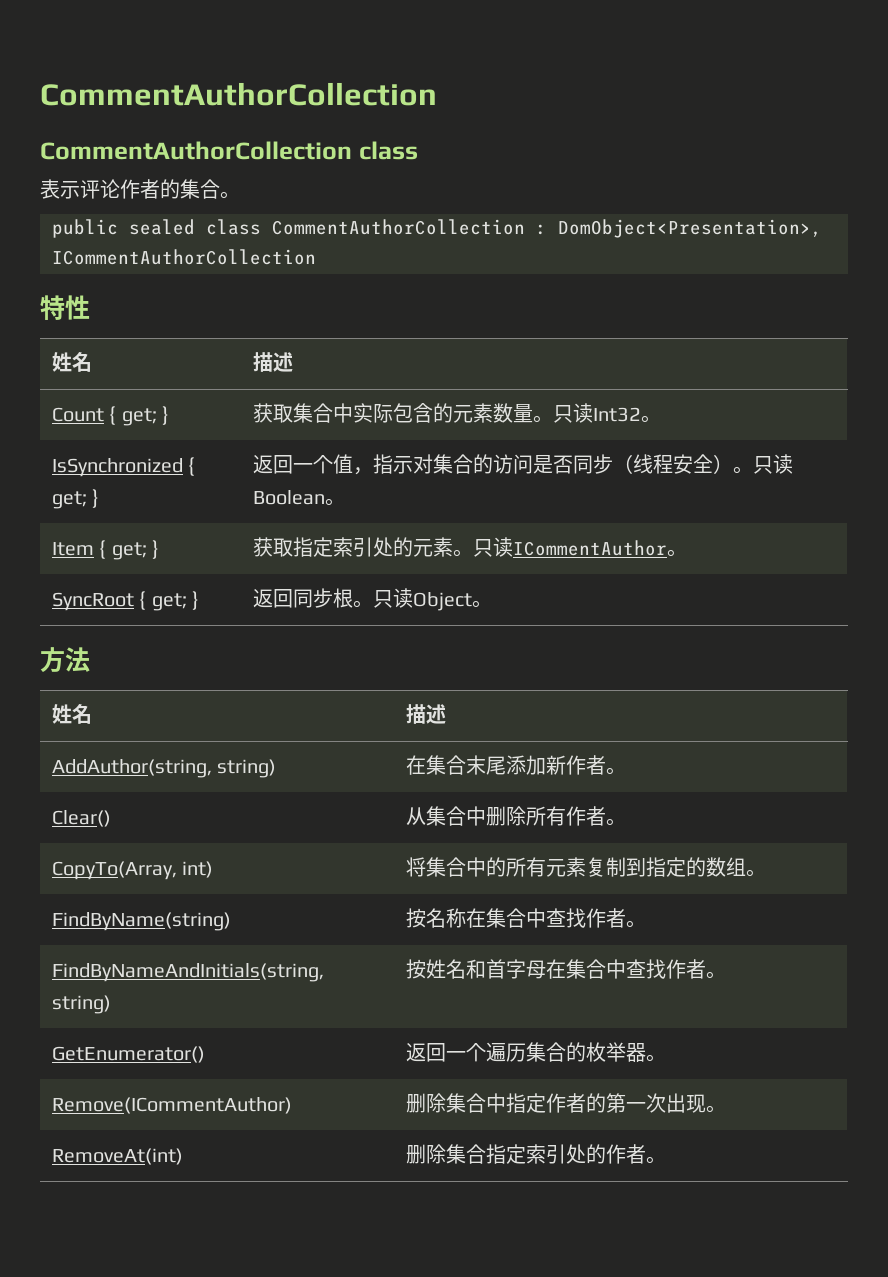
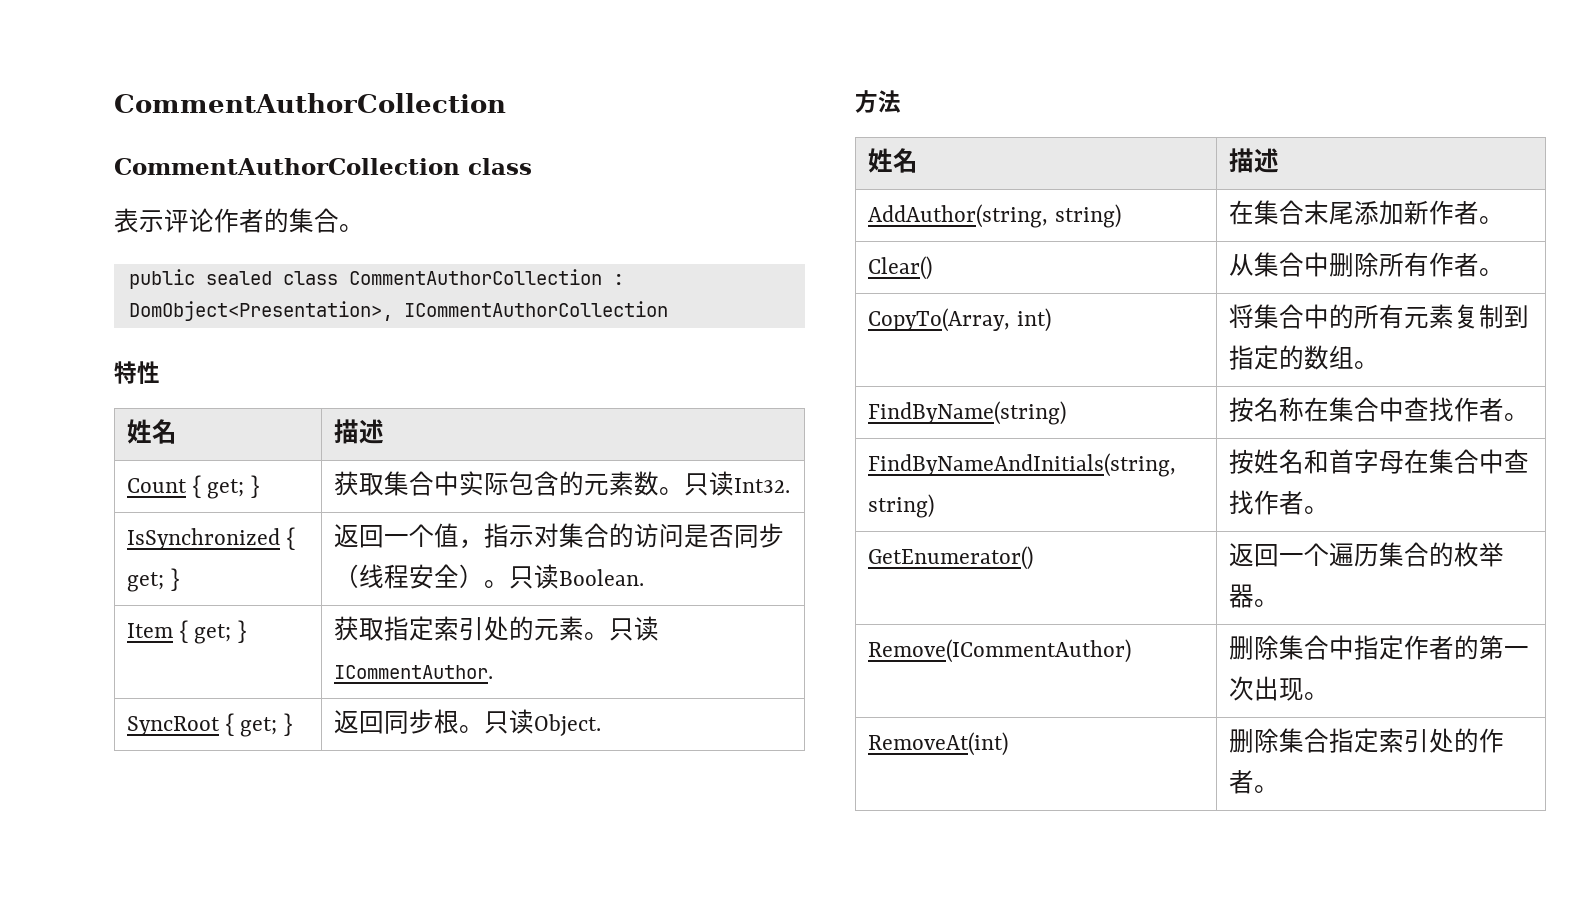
- Count { get; } | 获取集合中实际包含的元素数量。只读Int32。
+ Count { get; } | 获取集合中实际包含的元素数。只读Int32.
- IsSynchronized { get; } | 返回一个值，指示对集合的访问是否同步（线程安全）。只读Boolean。
+ IsSynchronized { get; } | 返回一个值，指示对集合的访问是否同步（线程安全）。只读Boolean.
- Item { get; } | 获取指定索引处的元素。只读ICommentAuthor。
+ Item { get; } | 获取指定索引处的元素。只读ICommentAuthor.
- SyncRoot { get; } | 返回同步根。只读Object。
+ SyncRoot { get; } | 返回同步根。只读Object.

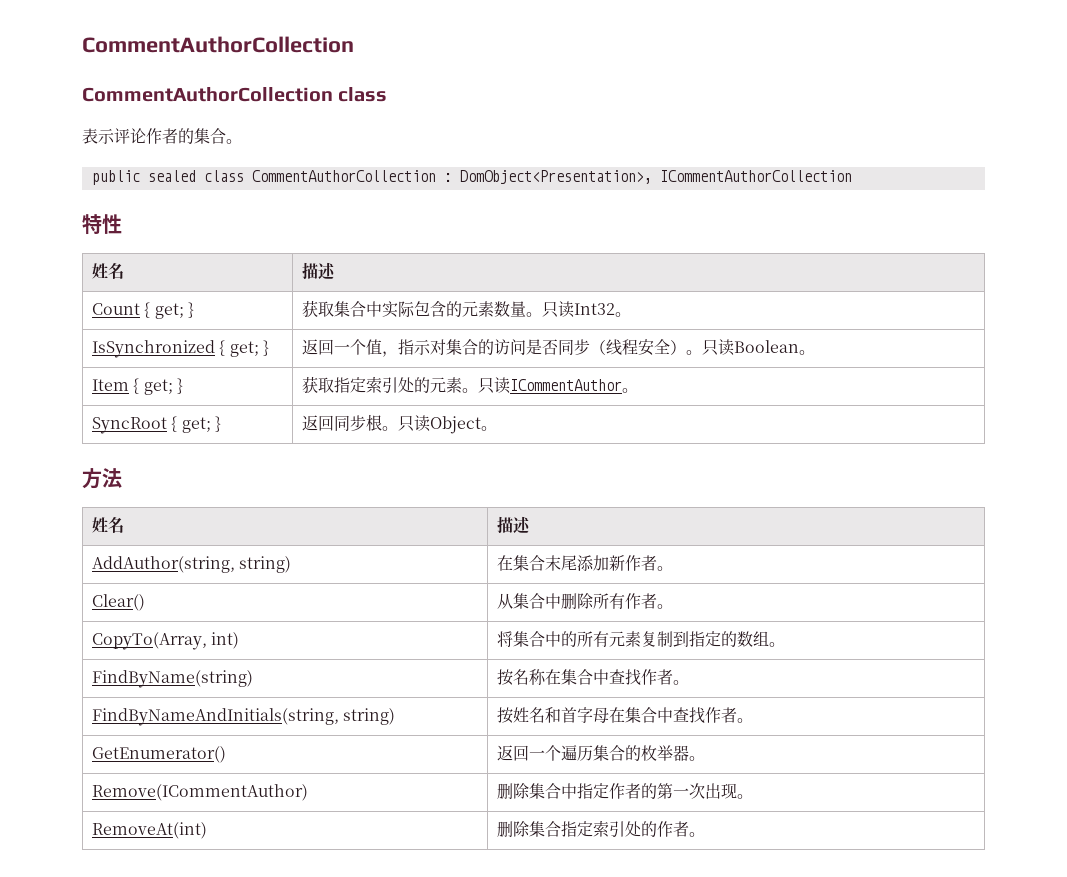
- Count { get; } | 获取集合中实际包含的元素数。只读Int32.
+ Count { get; } | 获取集合中实际包含的元素数量。只读Int32。
- IsSynchronized { get; } | 返回一个值，指示对集合的访问是否同步（线程安全）。只读Boolean.
+ IsSynchronized { get; } | 返回一个值，指示对集合的访问是否同步（线程安全）。只读Boolean。
- Item { get; } | 获取指定索引处的元素。只读ICommentAuthor.
+ Item { get; } | 获取指定索引处的元素。只读ICommentAuthor。
- SyncRoot { get; } | 返回同步根。只读Object.
+ SyncRoot { get; } | 返回同步根。只读Object。

